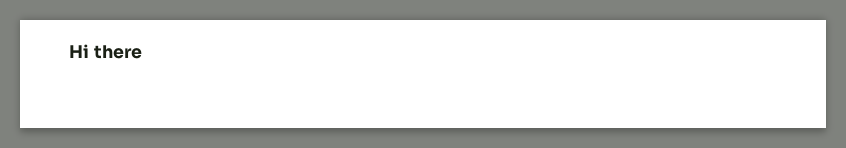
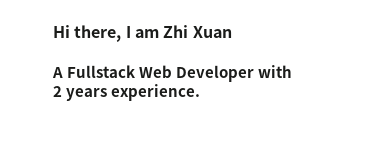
- Hi there
+ Hi there, I am Zhi Xuan
+ A Fullstack Web Developer with 2 years experience.

